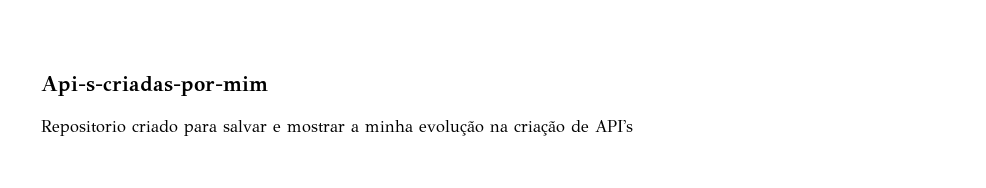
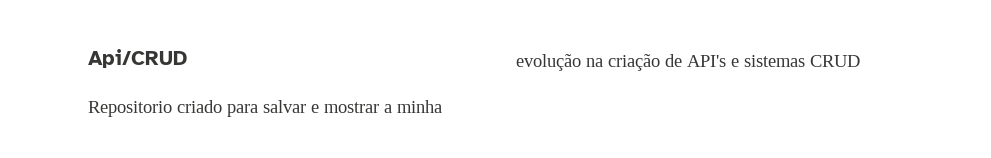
- Api-s-criadas-por-mim
+ Api/CRUD
- Repositorio criado para salvar e mostrar a minha evolução na criação de API's
+ Repositorio criado para salvar e mostrar a minha evolução na criação de API's e sistemas CRUD

